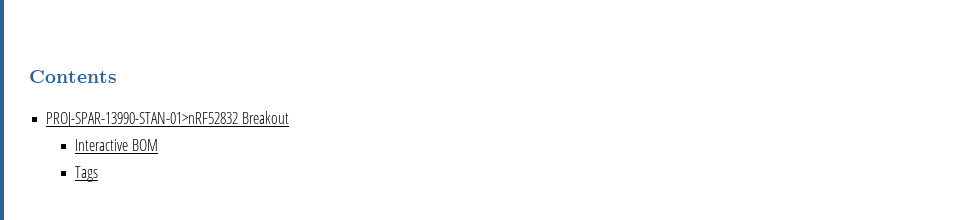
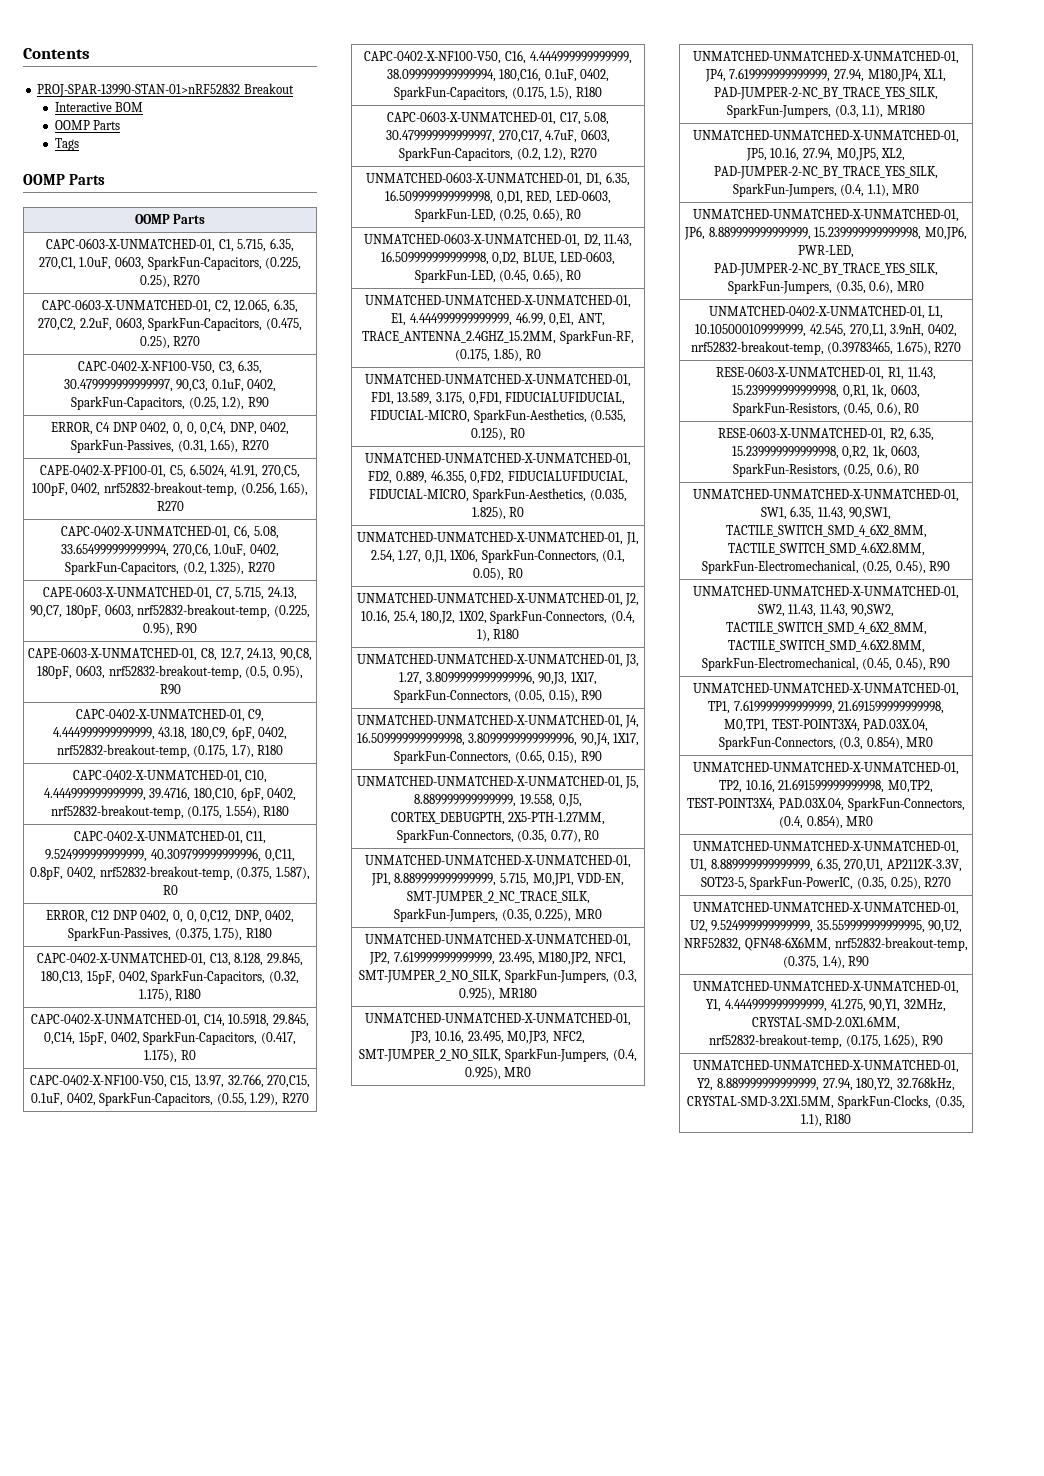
  Interactive BOM
+ OOMP Parts
  Tags
+ OOMP Parts
+ OOMP Parts
+ CAPC-0603-X-UNMATCHED-01, C1, 5.715, 6.35, 270,C1, 1.0uF, 0603, SparkFun-Capacitors, (0.225, 0.25), R270
+ CAPC-0603-X-UNMATCHED-01, C2, 12.065, 6.35, 270,C2, 2.2uF, 0603, SparkFun-Capacitors, (0.475, 0.25), R270
+ CAPC-0402-X-NF100-V50, C3, 6.35, 30.479999999999997, 90,C3, 0.1uF, 0402, SparkFun-Capacitors, (0.25, 1.2), R90
+ ERROR, C4 DNP 0402, 0, 0, 0,C4, DNP, 0402, SparkFun-Passives, (0.31, 1.65), R270
+ CAPE-0402-X-PF100-01, C5, 6.5024, 41.91, 270,C5, 100pF, 0402, nrf52832-breakout-temp, (0.256, 1.65), R270
+ CAPC-0402-X-UNMATCHED-01, C6, 5.08, 33.654999999999994, 270,C6, 1.0uF, 0402, SparkFun-Capacitors, (0.2, 1.325), R270
+ CAPE-0603-X-UNMATCHED-01, C7, 5.715, 24.13, 90,C7, 180pF, 0603, nrf52832-breakout-temp, (0.225, 0.95), R90
+ CAPE-0603-X-UNMATCHED-01, C8, 12.7, 24.13, 90,C8, 180pF, 0603, nrf52832-breakout-temp, (0.5, 0.95), R90
+ CAPC-0402-X-UNMATCHED-01, C9, 4.444999999999999, 43.18, 180,C9, 6pF, 0402, nrf52832-breakout-temp, (0.175, 1.7), R180
+ CAPC-0402-X-UNMATCHED-01, C10, 4.444999999999999, 39.4716, 180,C10, 6pF, 0402, nrf52832-breakout-temp, (0.175, 1.554), R180
+ CAPC-0402-X-UNMATCHED-01, C11, 9.524999999999999, 40.309799999999996, 0,C11, 0.8pF, 0402, nrf52832-breakout-temp, (0.375, 1.587), R0
+ ERROR, C12 DNP 0402, 0, 0, 0,C12, DNP, 0402, SparkFun-Passives, (0.375, 1.75), R180
+ CAPC-0402-X-UNMATCHED-01, C13, 8.128, 29.845, 180,C13, 15pF, 0402, SparkFun-Capacitors, (0.32, 1.175), R180
+ CAPC-0402-X-UNMATCHED-01, C14, 10.5918, 29.845, 0,C14, 15pF, 0402, SparkFun-Capacitors, (0.417, 1.175), R0
+ CAPC-0402-X-NF100-V50, C15, 13.97, 32.766, 270,C15, 0.1uF, 0402, SparkFun-Capacitors, (0.55, 1.29), R270
+ CAPC-0402-X-NF100-V50, C16, 4.444999999999999, 38.099999999999994, 180,C16, 0.1uF, 0402, SparkFun-Capacitors, (0.175, 1.5), R180
+ CAPC-0603-X-UNMATCHED-01, C17, 5.08, 30.479999999999997, 270,C17, 4.7uF, 0603, SparkFun-Capacitors, (0.2, 1.2), R270
+ UNMATCHED-0603-X-UNMATCHED-01, D1, 6.35, 16.509999999999998, 0,D1, RED, LED-0603, SparkFun-LED, (0.25, 0.65), R0
+ UNMATCHED-0603-X-UNMATCHED-01, D2, 11.43, 16.509999999999998, 0,D2, BLUE, LED-0603, SparkFun-LED, (0.45, 0.65), R0
+ UNMATCHED-UNMATCHED-X-UNMATCHED-01, E1, 4.444999999999999, 46.99, 0,E1, ANT, TRACE_ANTENNA_2.4GHZ_15.2MM, SparkFun-RF, (0.175, 1.85), R0
+ UNMATCHED-UNMATCHED-X-UNMATCHED-01, FD1, 13.589, 3.175, 0,FD1, FIDUCIALUFIDUCIAL, FIDUCIAL-MICRO, SparkFun-Aesthetics, (0.535, 0.125), R0
+ UNMATCHED-UNMATCHED-X-UNMATCHED-01, FD2, 0.889, 46.355, 0,FD2, FIDUCIALUFIDUCIAL, FIDUCIAL-MICRO, SparkFun-Aesthetics, (0.035, 1.825), R0
+ UNMATCHED-UNMATCHED-X-UNMATCHED-01, J1, 2.54, 1.27, 0,J1, 1X06, SparkFun-Connectors, (0.1, 0.05), R0
+ UNMATCHED-UNMATCHED-X-UNMATCHED-01, J2, 10.16, 25.4, 180,J2, 1X02, SparkFun-Connectors, (0.4, 1), R180
+ UNMATCHED-UNMATCHED-X-UNMATCHED-01, J3, 1.27, 3.8099999999999996, 90,J3, 1X17, SparkFun-Connectors, (0.05, 0.15), R90
+ UNMATCHED-UNMATCHED-X-UNMATCHED-01, J4, 16.509999999999998, 3.8099999999999996, 90,J4, 1X17, SparkFun-Connectors, (0.65, 0.15), R90
+ UNMATCHED-UNMATCHED-X-UNMATCHED-01, J5, 8.889999999999999, 19.558, 0,J5, CORTEX_DEBUGPTH, 2X5-PTH-1.27MM, SparkFun-Connectors, (0.35, 0.77), R0
+ UNMATCHED-UNMATCHED-X-UNMATCHED-01, JP1, 8.889999999999999, 5.715, M0,JP1, VDD-EN, SMT-JUMPER_2_NC_TRACE_SILK, SparkFun-Jumpers, (0.35, 0.225), MR0
+ UNMATCHED-UNMATCHED-X-UNMATCHED-01, JP2, 7.619999999999999, 23.495, M180,JP2, NFC1, SMT-JUMPER_2_NO_SILK, SparkFun-Jumpers, (0.3, 0.925), MR180
+ UNMATCHED-UNMATCHED-X-UNMATCHED-01, JP3, 10.16, 23.495, M0,JP3, NFC2, SMT-JUMPER_2_NO_SILK, SparkFun-Jumpers, (0.4, 0.925), MR0
+ UNMATCHED-UNMATCHED-X-UNMATCHED-01, JP4, 7.619999999999999, 27.94, M180,JP4, XL1, PAD-JUMPER-2-NC_BY_TRACE_YES_SILK, SparkFun-Jumpers, (0.3, 1.1), MR180
+ UNMATCHED-UNMATCHED-X-UNMATCHED-01, JP5, 10.16, 27.94, M0,JP5, XL2, PAD-JUMPER-2-NC_BY_TRACE_YES_SILK, SparkFun-Jumpers, (0.4, 1.1), MR0
+ UNMATCHED-UNMATCHED-X-UNMATCHED-01, JP6, 8.889999999999999, 15.239999999999998, M0,JP6, PWR-LED, PAD-JUMPER-2-NC_BY_TRACE_YES_SILK, SparkFun-Jumpers, (0.35, 0.6), MR0
+ UNMATCHED-0402-X-UNMATCHED-01, L1, 10.105000109999999, 42.545, 270,L1, 3.9nH, 0402, nrf52832-breakout-temp, (0.39783465, 1.675), R270
+ RESE-0603-X-UNMATCHED-01, R1, 11.43, 15.239999999999998, 0,R1, 1k, 0603, SparkFun-Resistors, (0.45, 0.6), R0
+ RESE-0603-X-UNMATCHED-01, R2, 6.35, 15.239999999999998, 0,R2, 1k, 0603, SparkFun-Resistors, (0.25, 0.6), R0
+ UNMATCHED-UNMATCHED-X-UNMATCHED-01, SW1, 6.35, 11.43, 90,SW1, TACTILE_SWITCH_SMD_4_6X2_8MM, TACTILE_SWITCH_SMD_4.6X2.8MM, SparkFun-Electromechanical, (0.25, 0.45), R90
+ UNMATCHED-UNMATCHED-X-UNMATCHED-01, SW2, 11.43, 11.43, 90,SW2, TACTILE_SWITCH_SMD_4_6X2_8MM, TACTILE_SWITCH_SMD_4.6X2.8MM, SparkFun-Electromechanical, (0.45, 0.45), R90
+ UNMATCHED-UNMATCHED-X-UNMATCHED-01, TP1, 7.619999999999999, 21.691599999999998, M0,TP1, TEST-POINT3X4, PAD.03X.04, SparkFun-Connectors, (0.3, 0.854), MR0
+ UNMATCHED-UNMATCHED-X-UNMATCHED-01, TP2, 10.16, 21.691599999999998, M0,TP2, TEST-POINT3X4, PAD.03X.04, SparkFun-Connectors, (0.4, 0.854), MR0
+ UNMATCHED-UNMATCHED-X-UNMATCHED-01, U1, 8.889999999999999, 6.35, 270,U1, AP2112K-3.3V, SOT23-5, SparkFun-PowerIC, (0.35, 0.25), R270
+ UNMATCHED-UNMATCHED-X-UNMATCHED-01, U2, 9.524999999999999, 35.559999999999995, 90,U2, NRF52832, QFN48-6X6MM, nrf52832-breakout-temp, (0.375, 1.4), R90
+ UNMATCHED-UNMATCHED-X-UNMATCHED-01, Y1, 4.444999999999999, 41.275, 90,Y1, 32MHz, CRYSTAL-SMD-2.0X1.6MM, nrf52832-breakout-temp, (0.175, 1.625), R90
+ UNMATCHED-UNMATCHED-X-UNMATCHED-01, Y2, 8.889999999999999, 27.94, 180,Y2, 32.768kHz, CRYSTAL-SMD-3.2X1.5MM, SparkFun-Clocks, (0.35, 1.1), R180

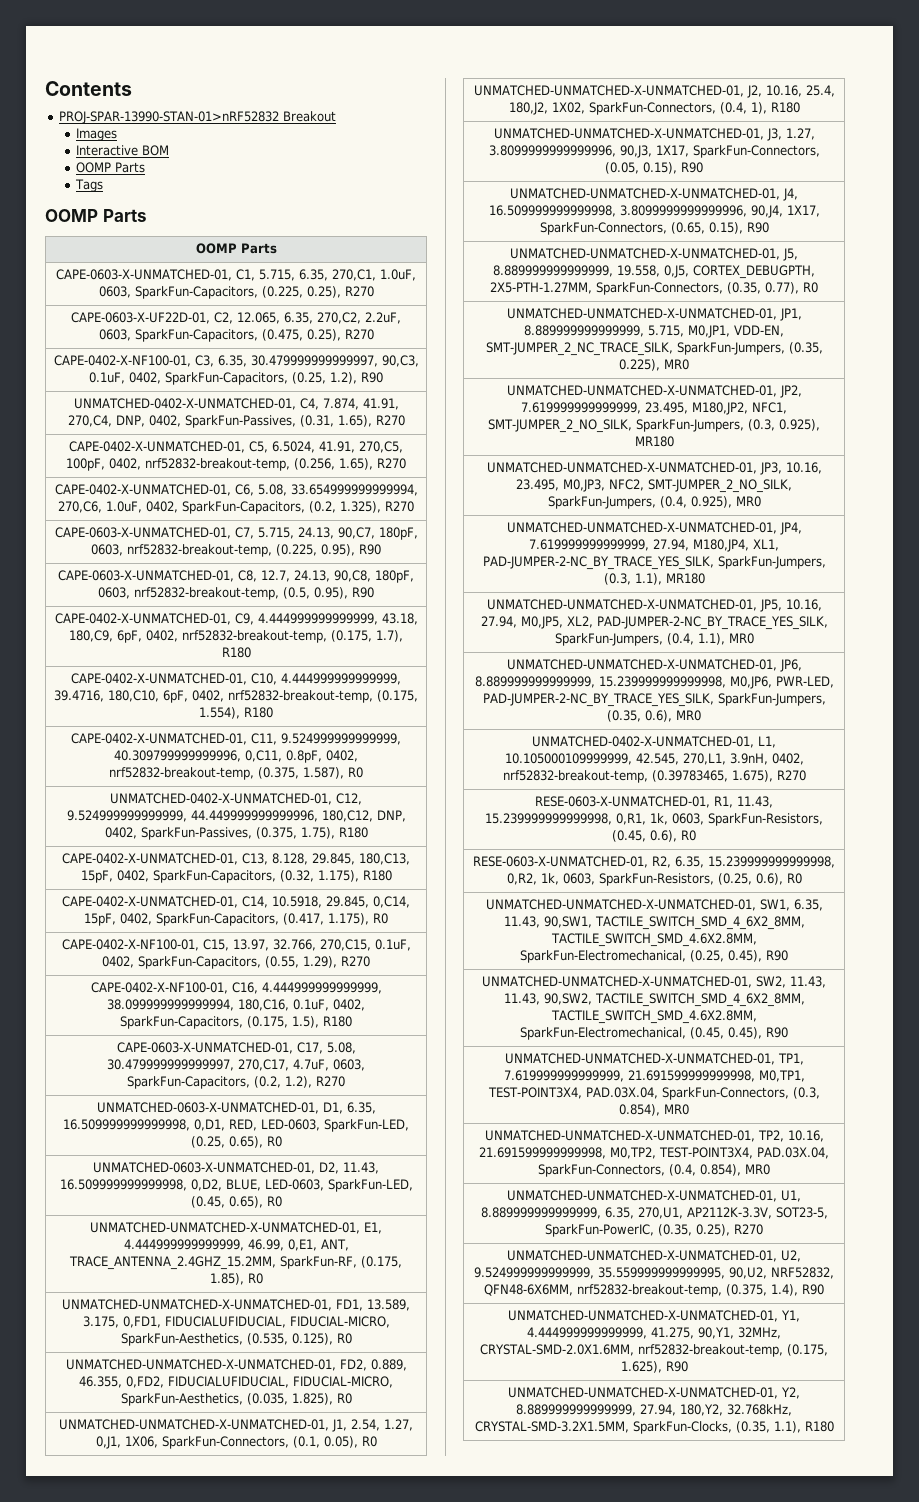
+ Images
- CAPC-0603-X-UNMATCHED-01, C1, 5.715, 6.35, 270,C1, 1.0uF, 0603, SparkFun-Capacitors, (0.225, 0.25), R270
+ CAPE-0603-X-UNMATCHED-01, C1, 5.715, 6.35, 270,C1, 1.0uF, 0603, SparkFun-Capacitors, (0.225, 0.25), R270
- CAPC-0603-X-UNMATCHED-01, C2, 12.065, 6.35, 270,C2, 2.2uF, 0603, SparkFun-Capacitors, (0.475, 0.25), R270
+ CAPE-0603-X-UF22D-01, C2, 12.065, 6.35, 270,C2, 2.2uF, 0603, SparkFun-Capacitors, (0.475, 0.25), R270
- CAPC-0402-X-NF100-V50, C3, 6.35, 30.479999999999997, 90,C3, 0.1uF, 0402, SparkFun-Capacitors, (0.25, 1.2), R90
+ CAPE-0402-X-NF100-01, C3, 6.35, 30.479999999999997, 90,C3, 0.1uF, 0402, SparkFun-Capacitors, (0.25, 1.2), R90
- ERROR, C4 DNP 0402, 0, 0, 0,C4, DNP, 0402, SparkFun-Passives, (0.31, 1.65), R270
+ UNMATCHED-0402-X-UNMATCHED-01, C4, 7.874, 41.91, 270,C4, DNP, 0402, SparkFun-Passives, (0.31, 1.65), R270
- CAPE-0402-X-PF100-01, C5, 6.5024, 41.91, 270,C5, 100pF, 0402, nrf52832-breakout-temp, (0.256, 1.65), R270
+ CAPE-0402-X-UNMATCHED-01, C5, 6.5024, 41.91, 270,C5, 100pF, 0402, nrf52832-breakout-temp, (0.256, 1.65), R270
- CAPC-0402-X-UNMATCHED-01, C6, 5.08, 33.654999999999994, 270,C6, 1.0uF, 0402, SparkFun-Capacitors, (0.2, 1.325), R270
+ CAPE-0402-X-UNMATCHED-01, C6, 5.08, 33.654999999999994, 270,C6, 1.0uF, 0402, SparkFun-Capacitors, (0.2, 1.325), R270
- CAPC-0402-X-UNMATCHED-01, C9, 4.444999999999999, 43.18, 180,C9, 6pF, 0402, nrf52832-breakout-temp, (0.175, 1.7), R180
+ CAPE-0402-X-UNMATCHED-01, C9, 4.444999999999999, 43.18, 180,C9, 6pF, 0402, nrf52832-breakout-temp, (0.175, 1.7), R180
- CAPC-0402-X-UNMATCHED-01, C10, 4.444999999999999, 39.4716, 180,C10, 6pF, 0402, nrf52832-breakout-temp, (0.175, 1.554), R180
+ CAPE-0402-X-UNMATCHED-01, C10, 4.444999999999999, 39.4716, 180,C10, 6pF, 0402, nrf52832-breakout-temp, (0.175, 1.554), R180
- CAPC-0402-X-UNMATCHED-01, C11, 9.524999999999999, 40.309799999999996, 0,C11, 0.8pF, 0402, nrf52832-breakout-temp, (0.375, 1.587), R0
+ CAPE-0402-X-UNMATCHED-01, C11, 9.524999999999999, 40.309799999999996, 0,C11, 0.8pF, 0402, nrf52832-breakout-temp, (0.375, 1.587), R0
- ERROR, C12 DNP 0402, 0, 0, 0,C12, DNP, 0402, SparkFun-Passives, (0.375, 1.75), R180
+ UNMATCHED-0402-X-UNMATCHED-01, C12, 9.524999999999999, 44.449999999999996, 180,C12, DNP, 0402, SparkFun-Passives, (0.375, 1.75), R180
- CAPC-0402-X-UNMATCHED-01, C13, 8.128, 29.845, 180,C13, 15pF, 0402, SparkFun-Capacitors, (0.32, 1.175), R180
+ CAPE-0402-X-UNMATCHED-01, C13, 8.128, 29.845, 180,C13, 15pF, 0402, SparkFun-Capacitors, (0.32, 1.175), R180
- CAPC-0402-X-UNMATCHED-01, C14, 10.5918, 29.845, 0,C14, 15pF, 0402, SparkFun-Capacitors, (0.417, 1.175), R0
+ CAPE-0402-X-UNMATCHED-01, C14, 10.5918, 29.845, 0,C14, 15pF, 0402, SparkFun-Capacitors, (0.417, 1.175), R0
- CAPC-0402-X-NF100-V50, C15, 13.97, 32.766, 270,C15, 0.1uF, 0402, SparkFun-Capacitors, (0.55, 1.29), R270
+ CAPE-0402-X-NF100-01, C15, 13.97, 32.766, 270,C15, 0.1uF, 0402, SparkFun-Capacitors, (0.55, 1.29), R270
- CAPC-0402-X-NF100-V50, C16, 4.444999999999999, 38.099999999999994, 180,C16, 0.1uF, 0402, SparkFun-Capacitors, (0.175, 1.5), R180
+ CAPE-0402-X-NF100-01, C16, 4.444999999999999, 38.099999999999994, 180,C16, 0.1uF, 0402, SparkFun-Capacitors, (0.175, 1.5), R180
- CAPC-0603-X-UNMATCHED-01, C17, 5.08, 30.479999999999997, 270,C17, 4.7uF, 0603, SparkFun-Capacitors, (0.2, 1.2), R270
+ CAPE-0603-X-UNMATCHED-01, C17, 5.08, 30.479999999999997, 270,C17, 4.7uF, 0603, SparkFun-Capacitors, (0.2, 1.2), R270

